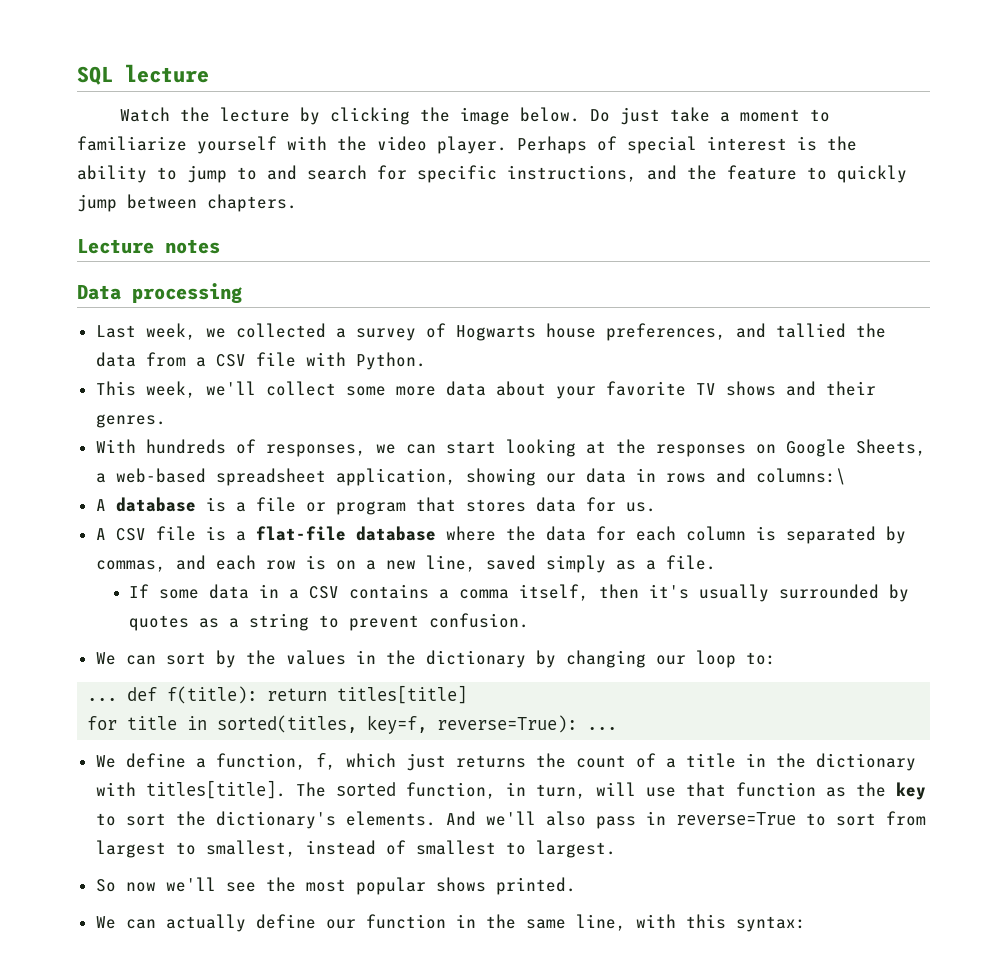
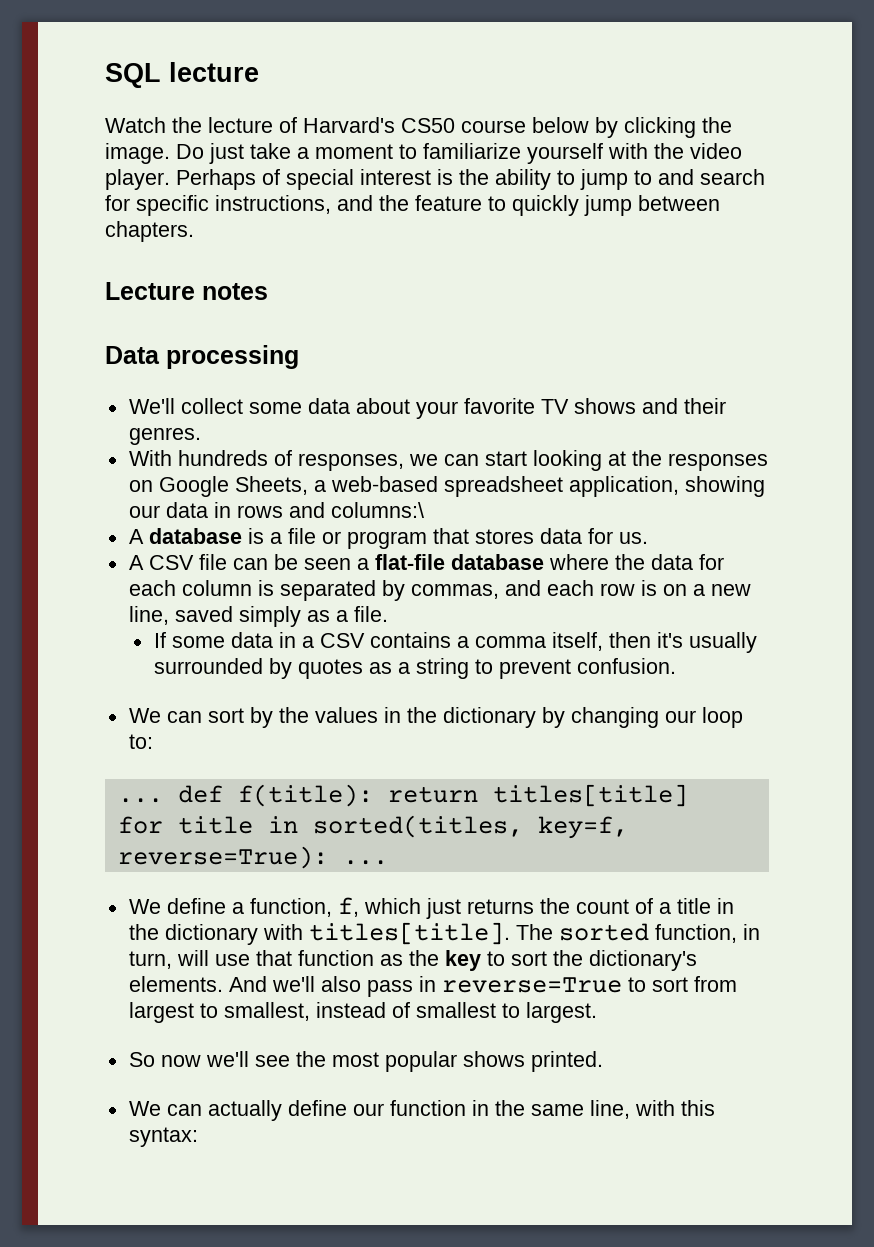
- Watch the lecture by clicking the image below.
+ Watch the lecture of Harvard's CS50 course below by clicking the image.
- Last week, we collected a survey of Hogwarts house preferences, and tallied the data from a CSV file with Python.
- This week, we'll collect some more data about your favorite TV shows and their genres.
+ We'll collect some data about your favorite TV shows and their genres.
- A CSV file is a flat-file database where the data for each column is separated by commas, and each row is on a new line, saved simply as a file.
+ A CSV file can be seen a flat-file database where the data for each column is separated by commas, and each row is on a new line, saved simply as a file.

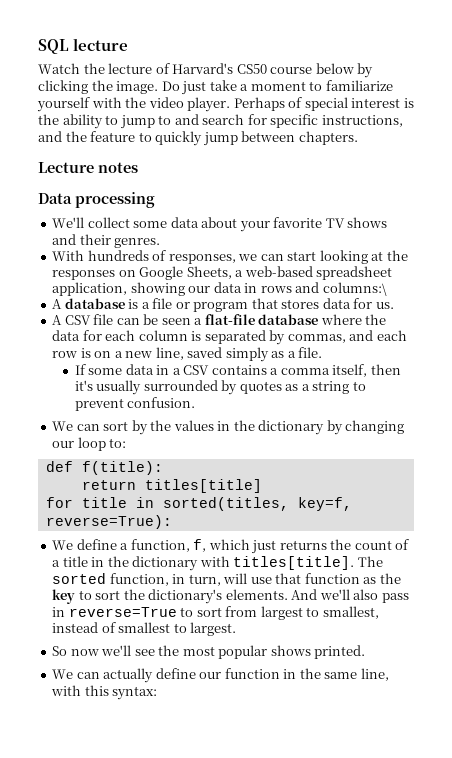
- ... def f(title): return titles[title]
+ def f(title):
+ return titles[title]
- for title in sorted(titles, key=f, reverse=True): ...
+ for title in sorted(titles, key=f, reverse=True):

